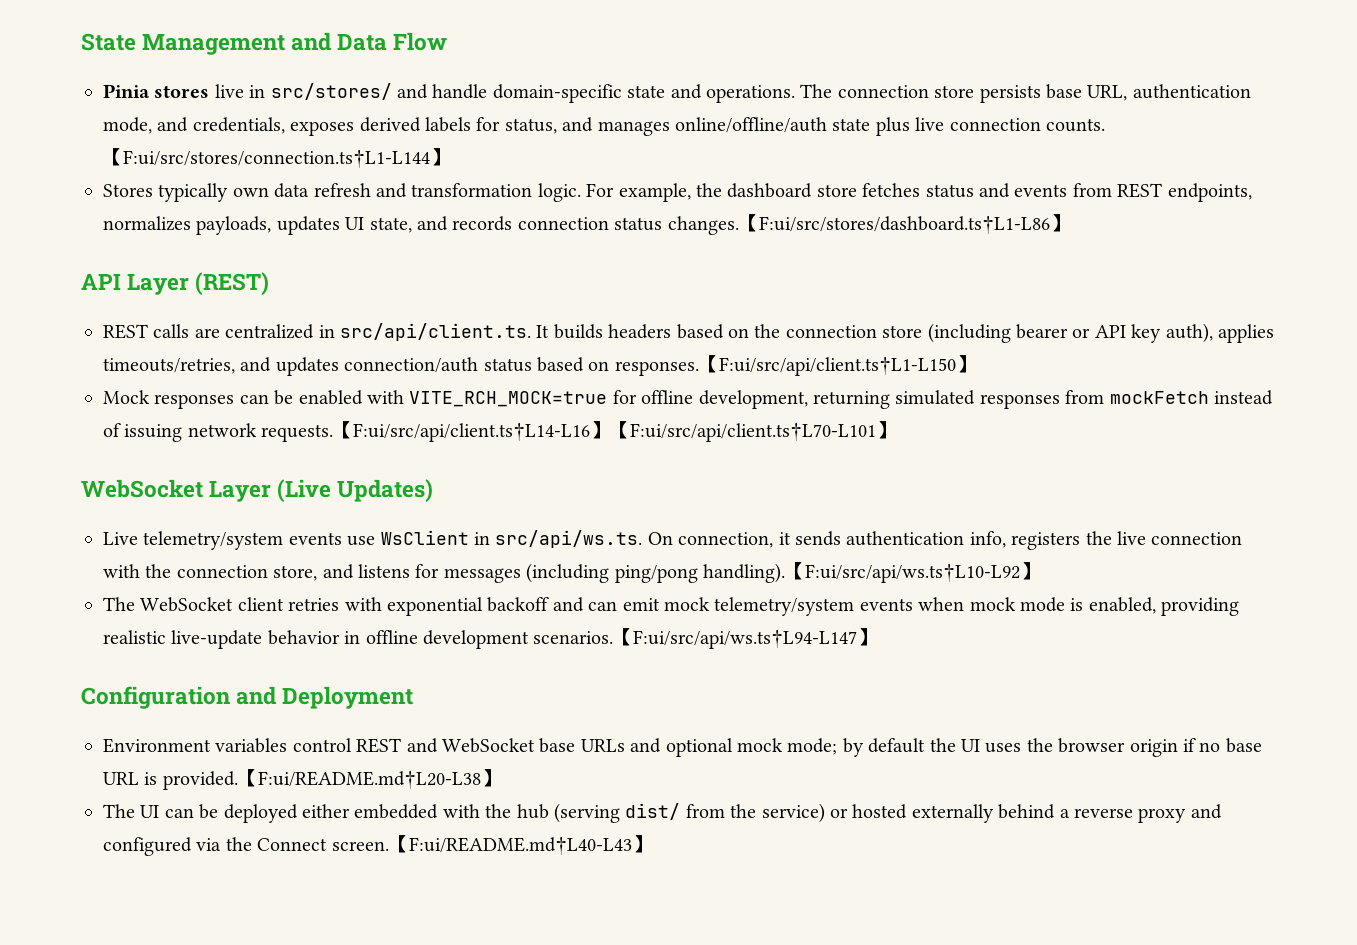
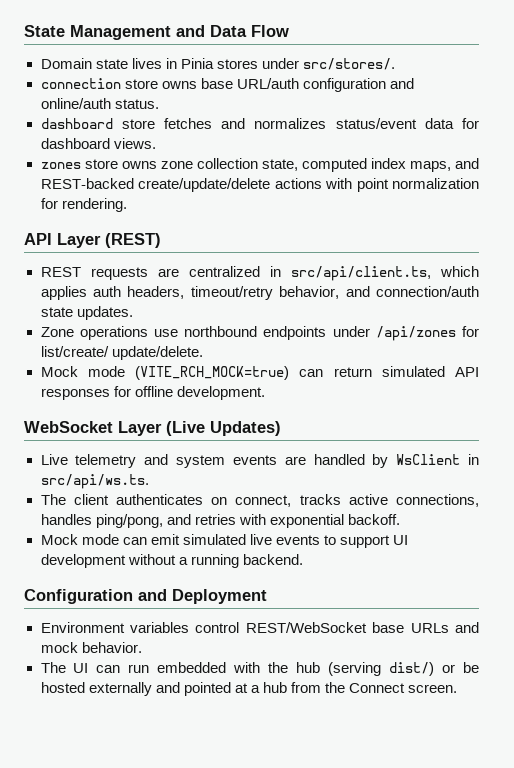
- Pinia stores live in src/stores/ and handle domain-specific state and operations. The connection store persists base URL, authentication mode, and credentials, exposes derived labels for status, and manages online/offline/auth state plus live connection counts.【F:ui/src/stores/connection.ts†L1-L144】
- Stores typically own data refresh and transformation logic. For example, the dashboard store fetches status and events from REST endpoints, normalizes payloads, updates UI state, and records connection status changes.【F:ui/src/stores/dashboard.ts†L1-L86】
+ Domain state lives in Pinia stores under src/stores/.
+ connection store owns base URL/auth configuration and online/auth status.
+ dashboard store fetches and normalizes status/event data for dashboard views.
+ zones store owns zone collection state, computed index maps, and REST-backed create/update/delete actions with point normalization for rendering.
- REST calls are centralized in src/api/client.ts. It builds headers based on the connection store (including bearer or API key auth), applies timeouts/retries, and updates connection/auth status based on responses.【F:ui/src/api/client.ts†L1-L150】
- Mock responses can be enabled with VITE_RCH_MOCK=true for offline development, returning simulated responses from mockFetch instead of issuing network requests.【F:ui/src/api/client.ts†L14-L16】【F:ui/src/api/client.ts†L70-L101】
+ REST requests are centralized in src/api/client.ts, which applies auth headers, timeout/retry behavior, and connection/auth state updates.
+ Zone operations use northbound endpoints under /api/zones for list/create/ update/delete.
+ Mock mode (VITE_RCH_MOCK=true) can return simulated API responses for offline development.
- Live telemetry/system events use WsClient in src/api/ws.ts. On connection, it sends authentication info, registers the live connection with the connection store, and listens for messages (including ping/pong handling).【F:ui/src/api/ws.ts†L10-L92】
- The WebSocket client retries with exponential backoff and can emit mock telemetry/system events when mock mode is enabled, providing realistic live-update behavior in offline development scenarios.【F:ui/src/api/ws.ts†L94-L147】
+ Live telemetry and system events are handled by WsClient in src/api/ws.ts.
+ The client authenticates on connect, tracks active connections, handles ping/pong, and retries with exponential backoff.
+ Mock mode can emit simulated live events to support UI development without a running backend.
- Environment variables control REST and WebSocket base URLs and optional mock mode; by default the UI uses the browser origin if no base URL is provided.【F:ui/README.md†L20-L38】
+ Environment variables control REST/WebSocket base URLs and mock behavior.
- The UI can be deployed either embedded with the hub (serving dist/ from the service) or hosted externally behind a reverse proxy and configured via the Connect screen.【F:ui/README.md†L40-L43】
+ The UI can run embedded with the hub (serving dist/) or be hosted externally and pointed at a hub from the Connect screen.

